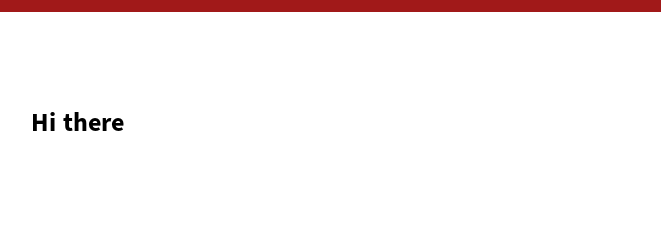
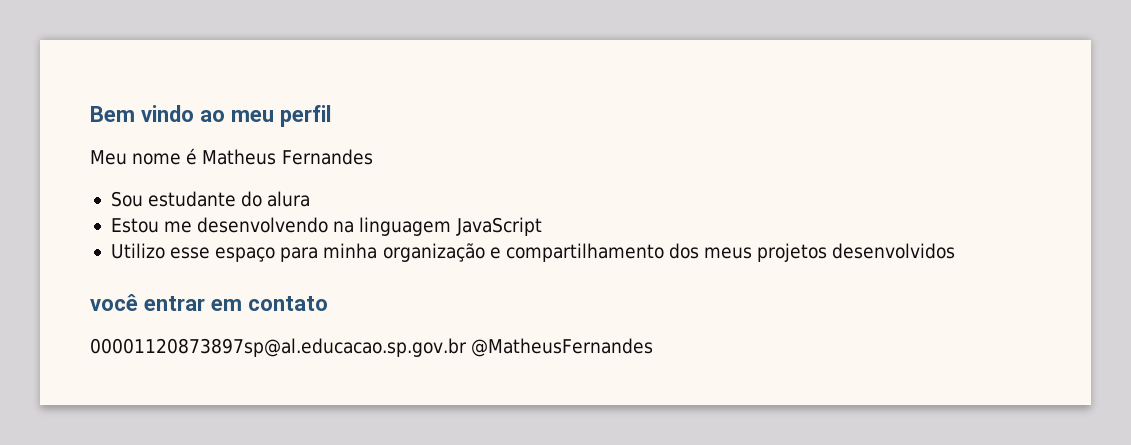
- Hi there
+ Bem vindo ao meu perfil
+ Meu nome é Matheus Fernandes
+ Sou estudante do alura
+ Estou me desenvolvendo na linguagem JavaScript
+ Utilizo esse espaço para minha organização e compartilhamento dos meus projetos desenvolvidos
+ você entrar em contato
+ 00001120873897sp@al.educacao.sp.gov.br @MatheusFernandes

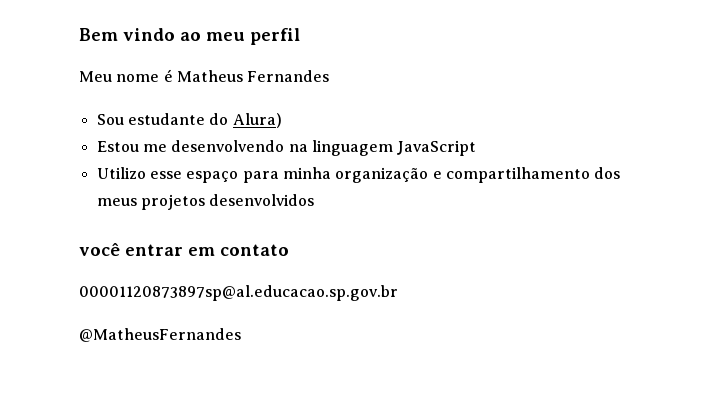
- Sou estudante do alura
+ Sou estudante do Alura)
- 00001120873897sp@al.educacao.sp.gov.br @MatheusFernandes
+ 00001120873897sp@al.educacao.sp.gov.br
+ @MatheusFernandes

